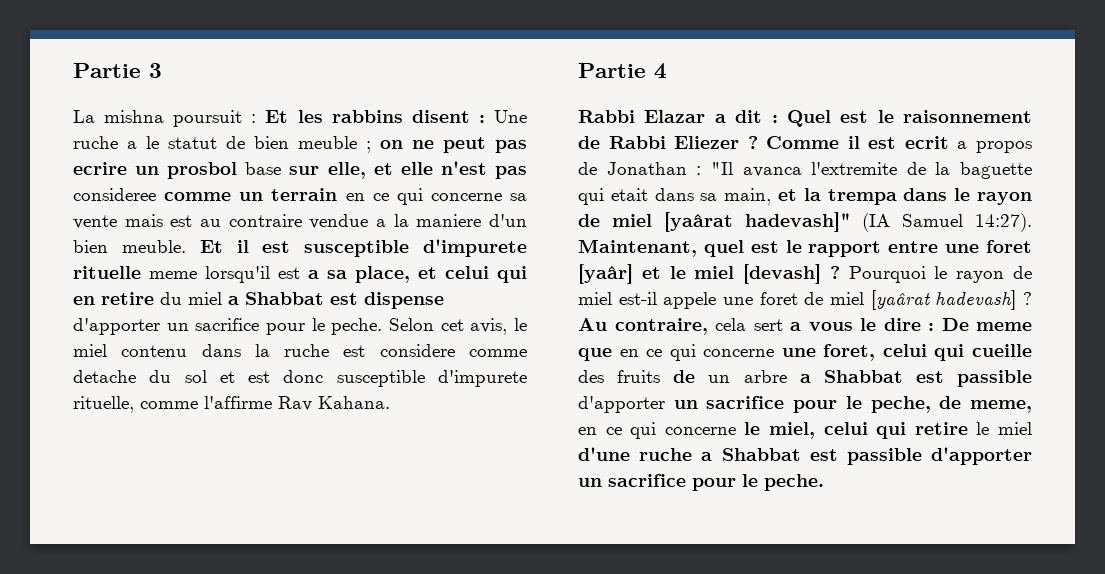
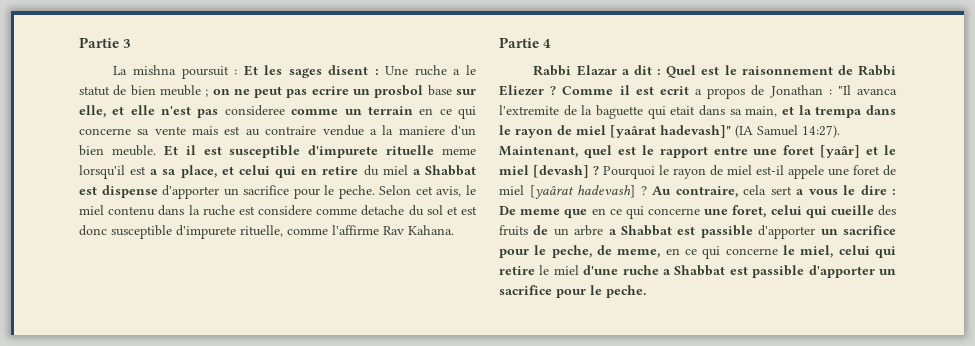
- La mishna poursuit : Et les rabbins disent : Une ruche a le statut de bien meuble ; on ne peut pas ecrire un prosbol base sur elle, et elle n'est pas consideree comme un terrain en ce qui concerne sa vente mais est au contraire vendue a la maniere d'un bien meuble.
+ La mishna poursuit : Et les sages disent : Une ruche a le statut de bien meuble ; on ne peut pas ecrire un prosbol base sur elle, et elle n'est pas consideree comme un terrain en ce qui concerne sa vente mais est au contraire vendue a la maniere d'un bien meuble.

